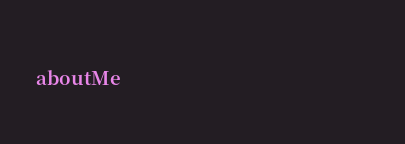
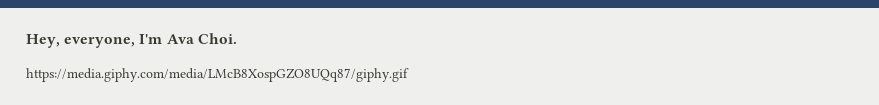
- aboutMe
+ Hey, everyone, I'm Ava Choi.
+ https://media.giphy.com/media/LMcB8XospGZO8UQq87/giphy.gif

